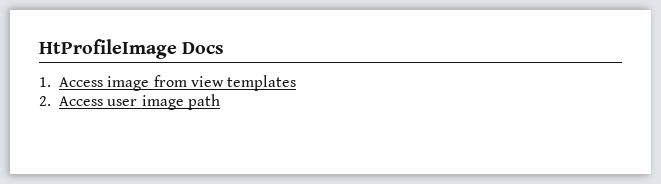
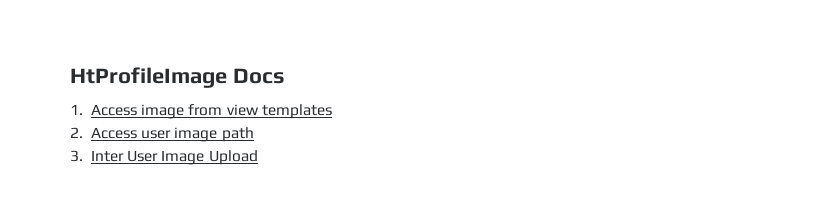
+ 3. Inter User Image Upload

